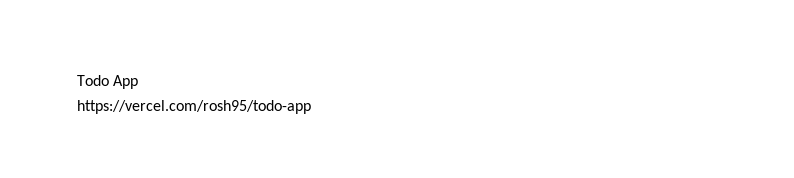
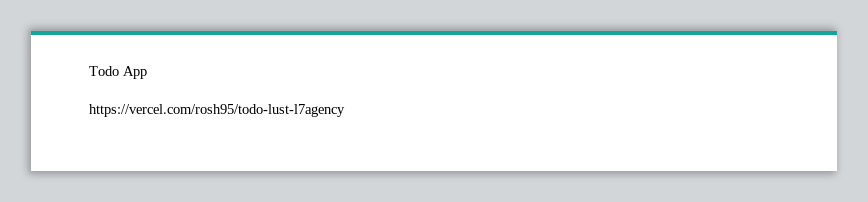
- https://vercel.com/rosh95/todo-app
+ https://vercel.com/rosh95/todo-lust-l7agency

